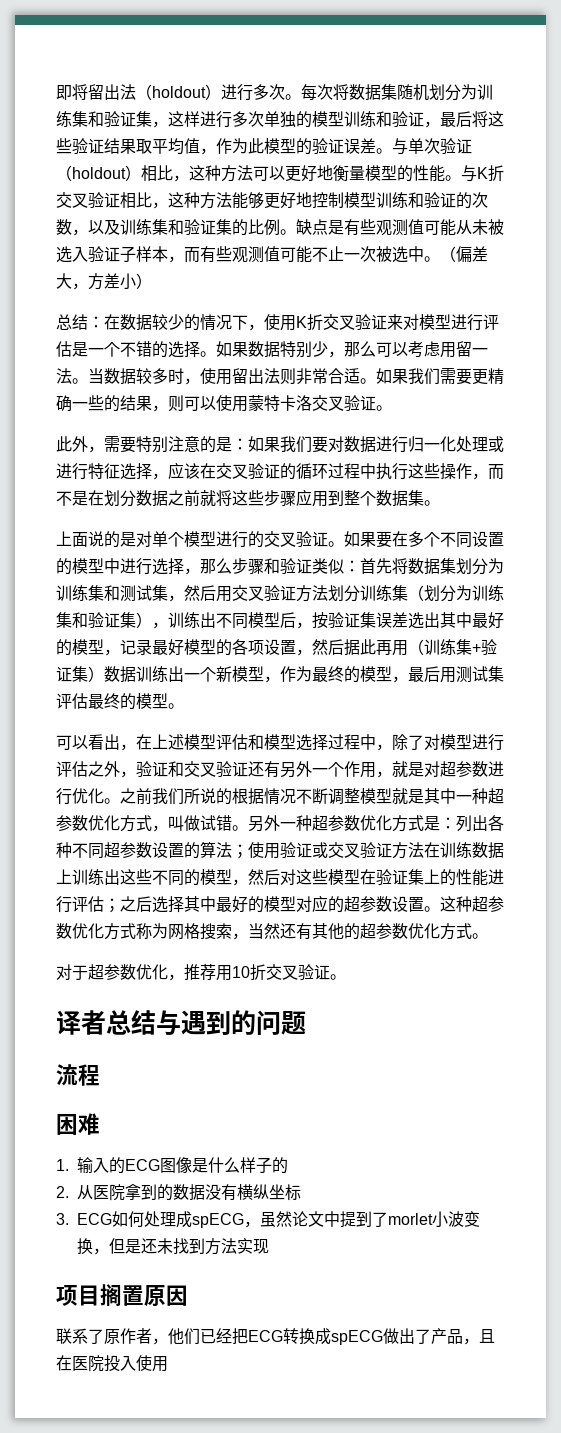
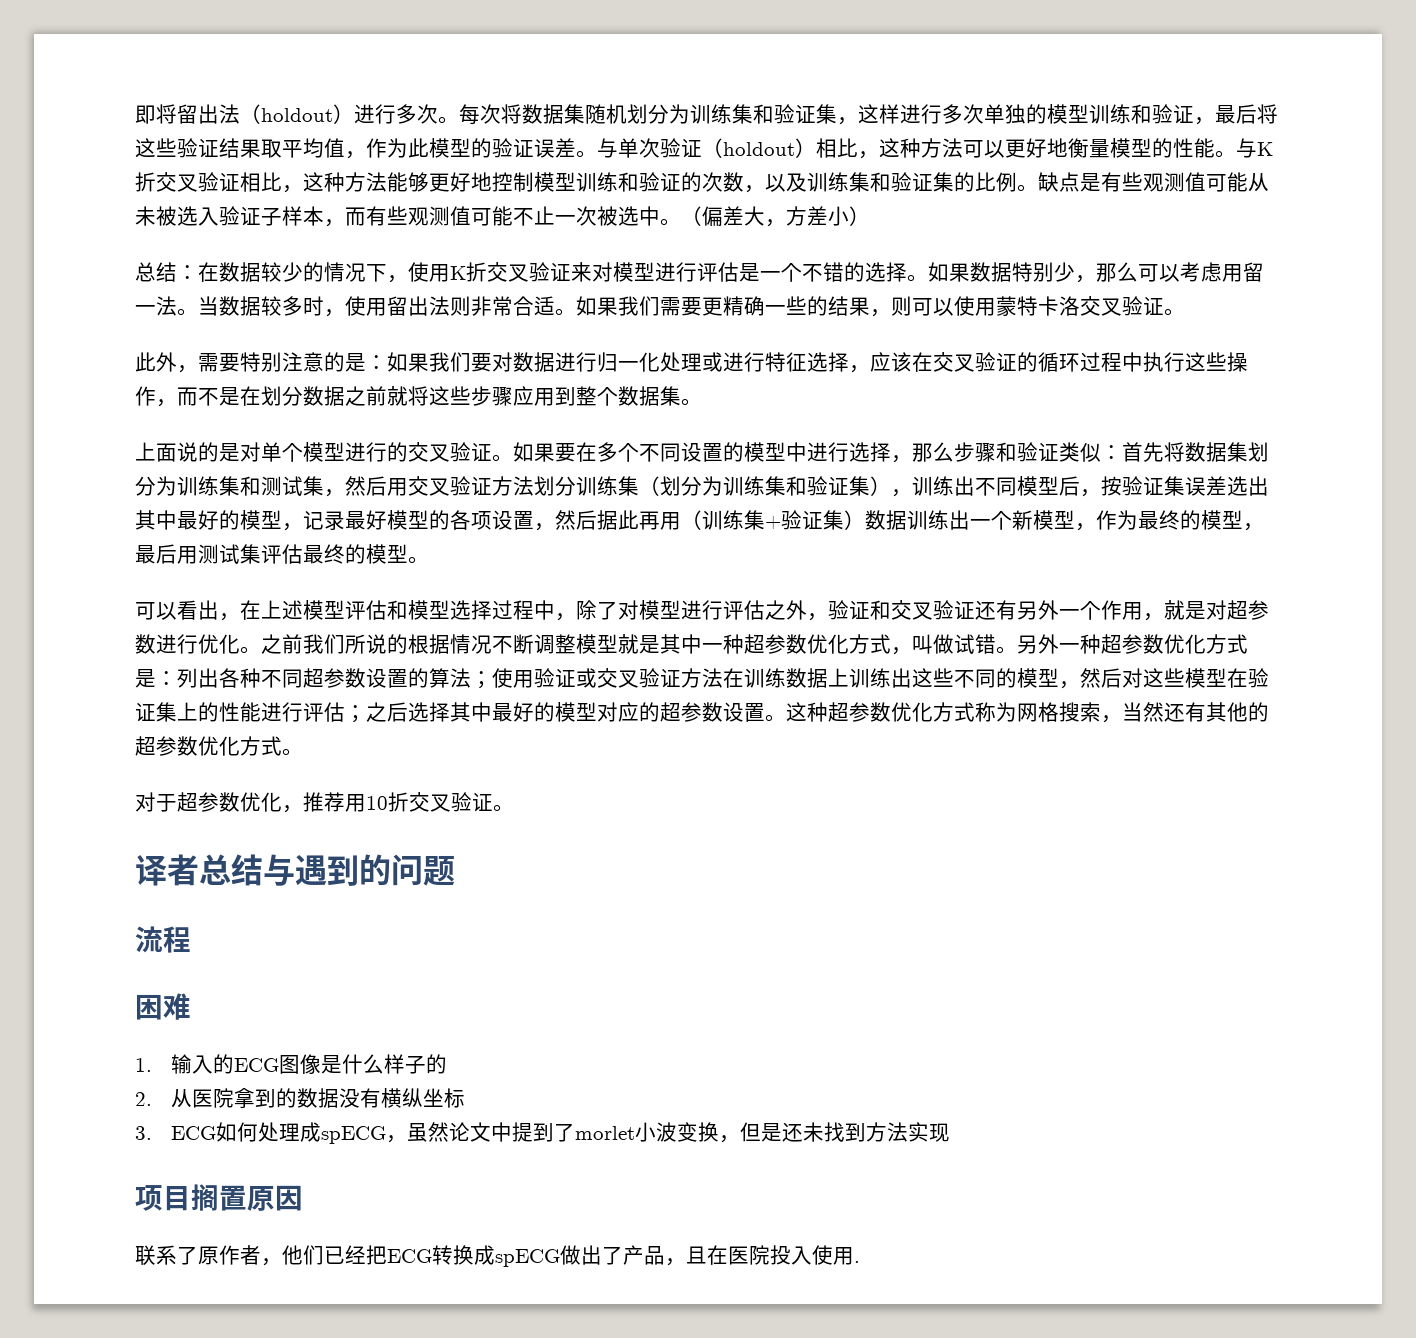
- 联系了原作者，他们已经把ECG转换成spECG做出了产品，且在医院投入使用
+ 联系了原作者，他们已经把ECG转换成spECG做出了产品，且在医院投入使用.

